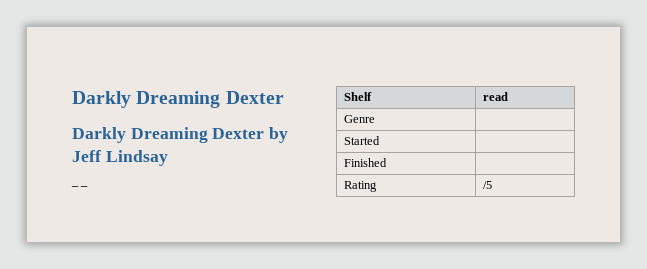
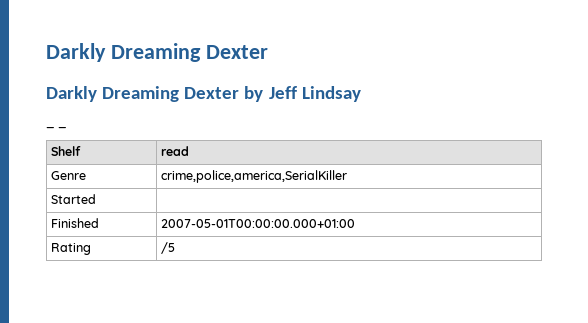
- Genre |
+ Genre | crime,police,america,SerialKiller
- Finished |
+ Finished | 2007-05-01T00:00:00.000+01:00

